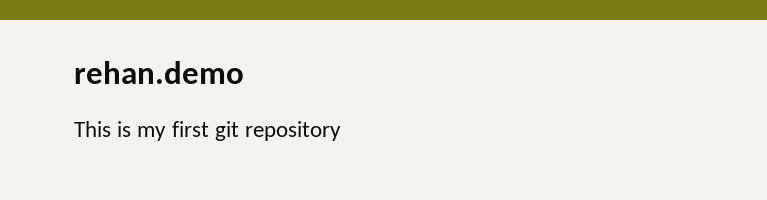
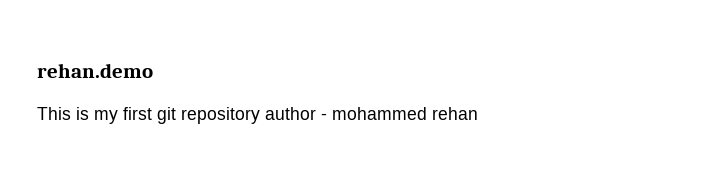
- This is my first git repository
+ This is my first git repository author - mohammed rehan

